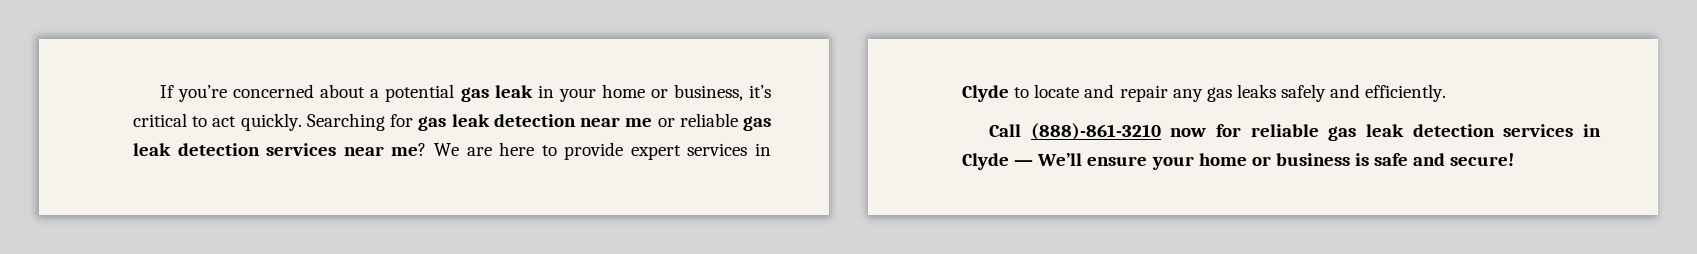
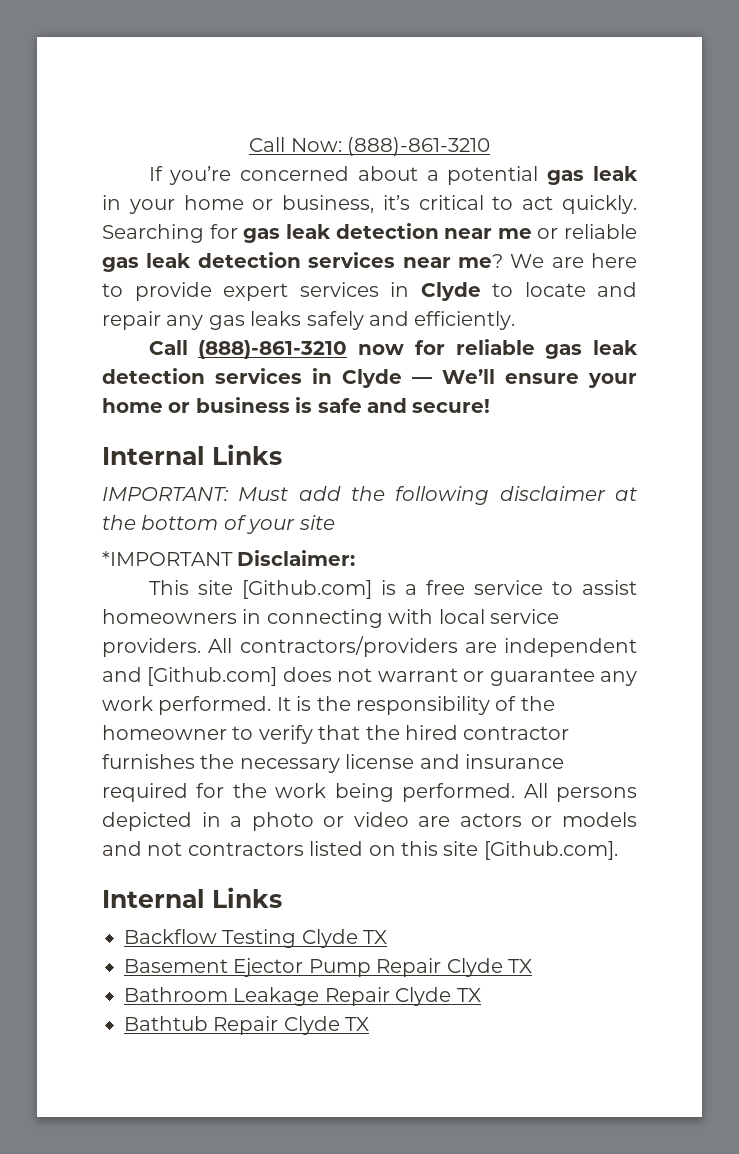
+ Call Now: (888)-861-3210
  Call (888)-861-3210 now for reliable gas leak detection services in Clyde — We’ll ensure your home or business is safe and secure!
+ Internal Links
+ IMPORTANT: Must add the following disclaimer at the bottom of your site
+ *IMPORTANT Disclaimer:
+ This site [Github.com] is a free service to assist homeowners in connecting with local service providers. All contractors/providers are independent and [Github.com] does not warrant or guarantee any work performed. It is the responsibility of the homeowner to verify that the hired contractor furnishes the necessary license and insurance required for the work being performed. All persons depicted in a photo or video are actors or models and not contractors listed on this site [Github.com].
+ Internal Links
+ Backflow Testing Clyde TX
+ Basement Ejector Pump Repair Clyde TX
+ Bathroom Leakage Repair Clyde TX
+ Bathtub Repair Clyde TX

